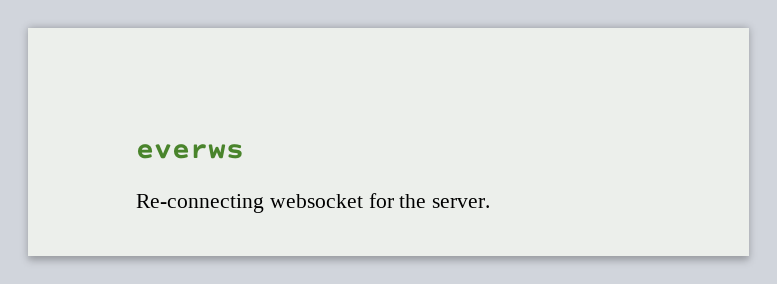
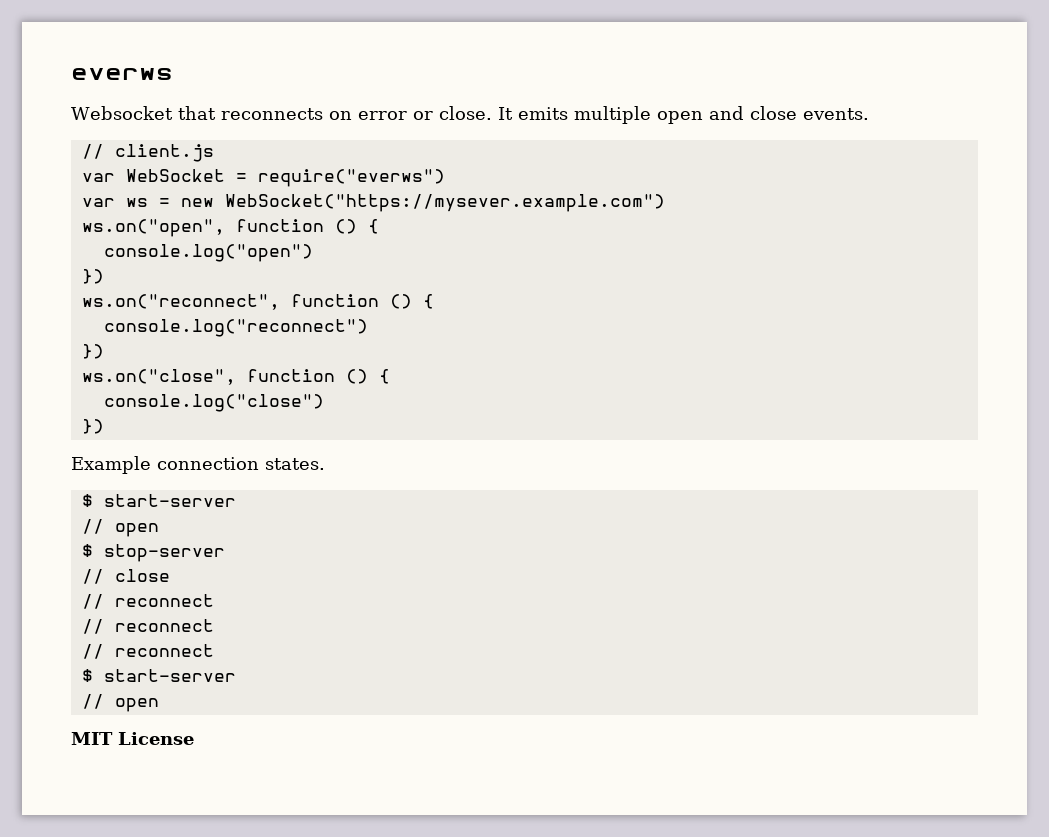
- Re-connecting websocket for the server.
+ Websocket that reconnects on error or close. It emits multiple open and close events.
+ // client.js
+ var WebSocket = require("everws")
+ var ws = new WebSocket("https://mysever.example.com")
+ ws.on("open", function () {
+ console.log("open")
+ })
+ ws.on("reconnect", function () {
+ console.log("reconnect")
+ })
+ ws.on("close", function () {
+ console.log("close")
+ })
+ Example connection states.
+ $ start-server
+ // open
+ $ stop-server
+ // close
+ // reconnect
+ // reconnect
+ // reconnect
+ $ start-server
+ // open
+ MIT License

